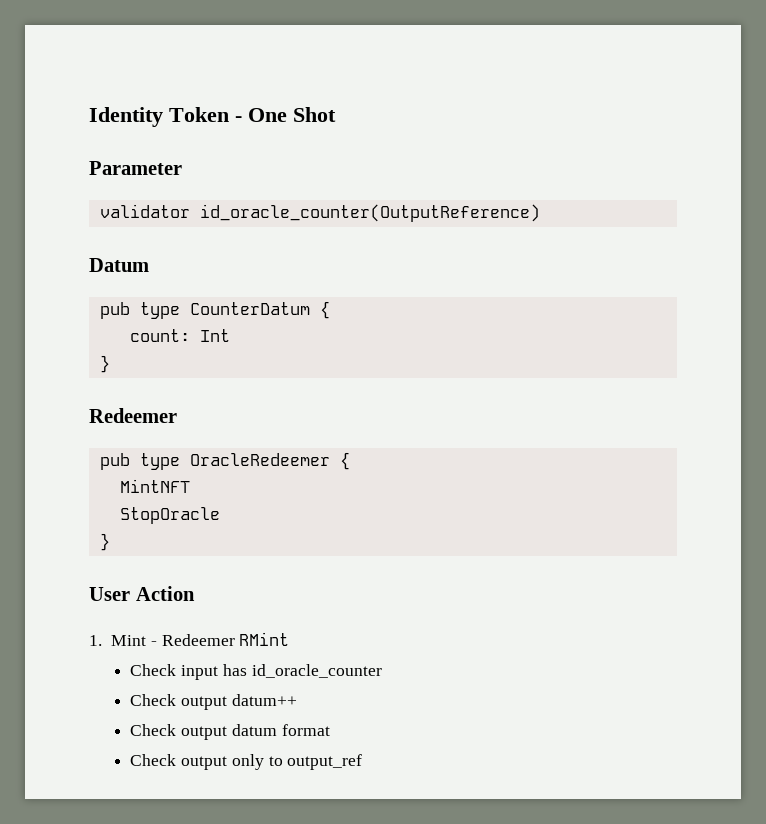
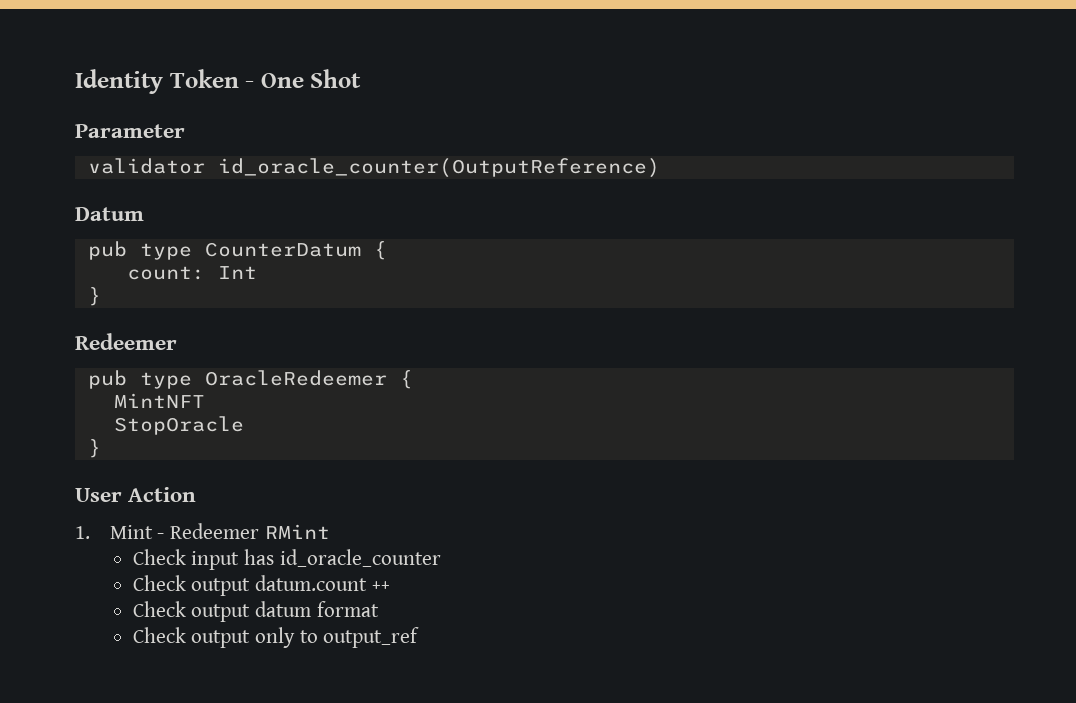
- Check output datum++
+ Check output datum.count ++

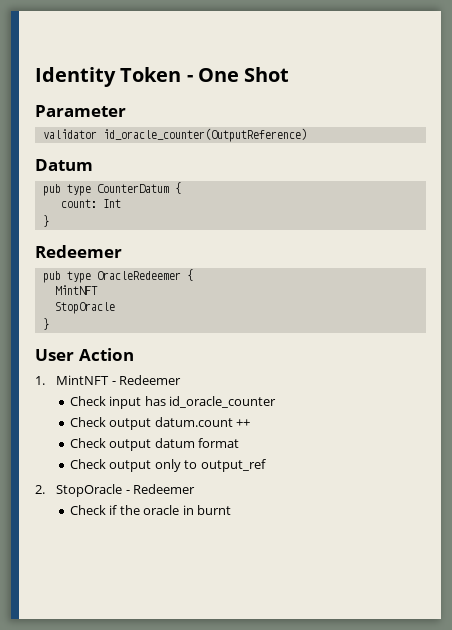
- 1. Mint - Redeemer RMint
+ 1. MintNFT - Redeemer
+ 2. StopOracle - Redeemer
+ Check if the oracle in burnt

